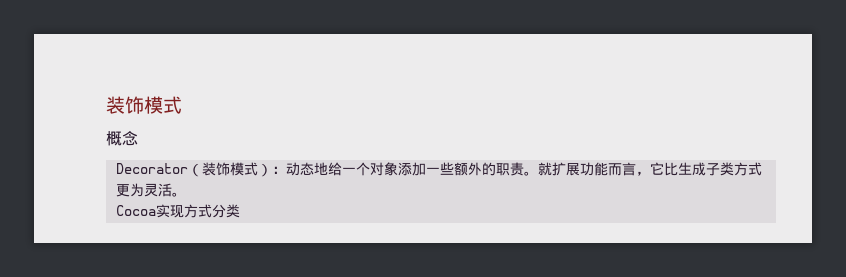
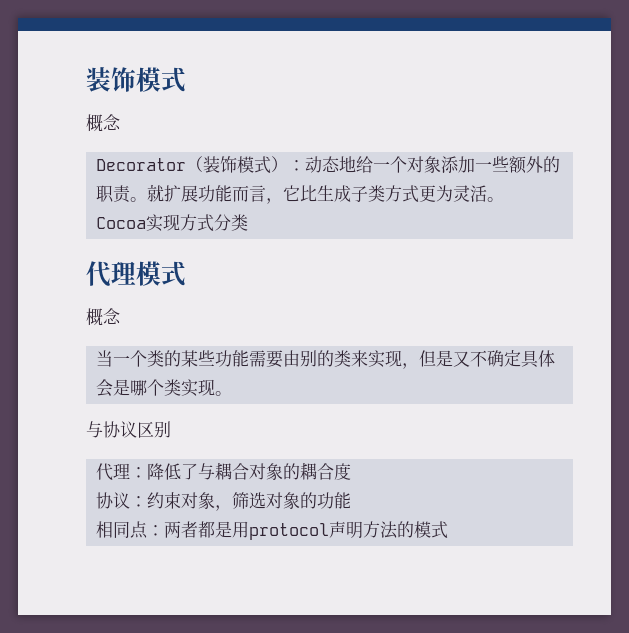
+ 代理模式
+ 概念
+ 当一个类的某些功能需要由别的类来实现，但是又不确定具体会是哪个类实现。
+ 与协议区别
+ 代理：降低了与耦合对象的耦合度
+ 协议：约束对象，筛选对象的功能
+ 相同点：两者都是用protocol声明方法的模式

